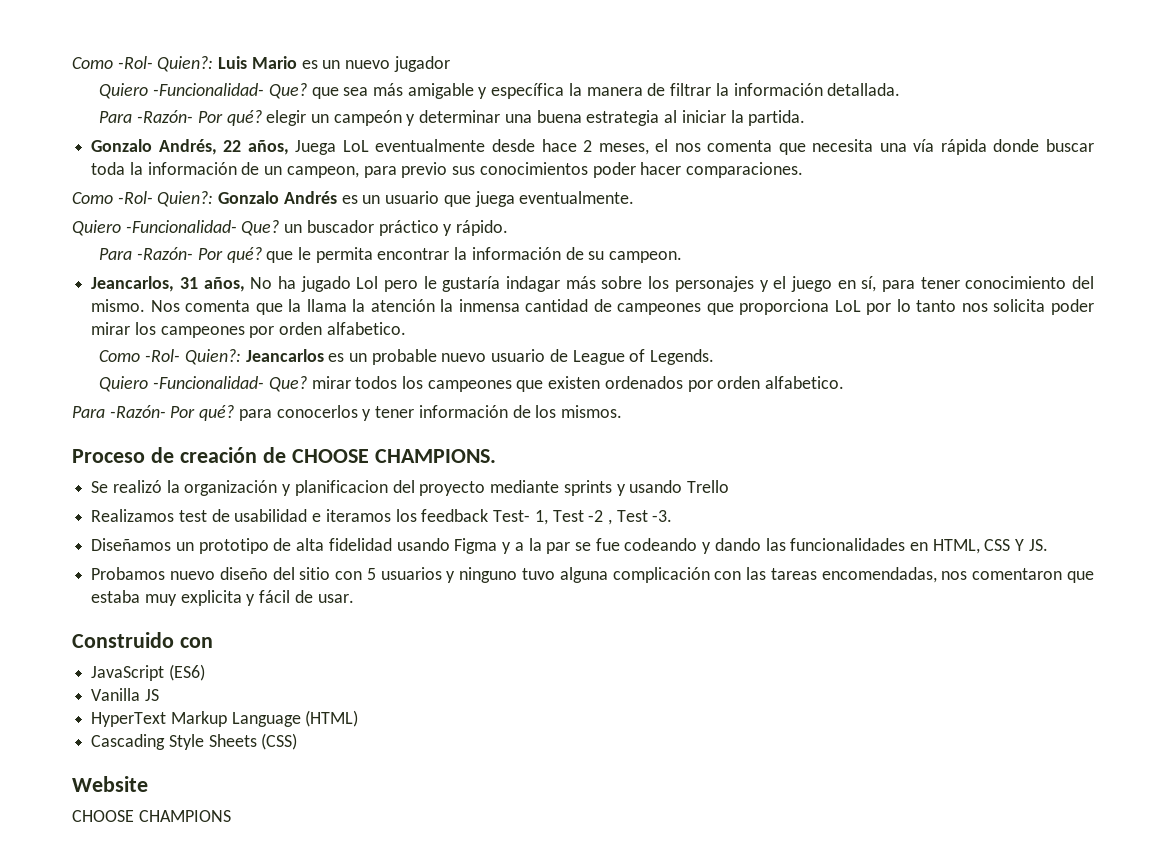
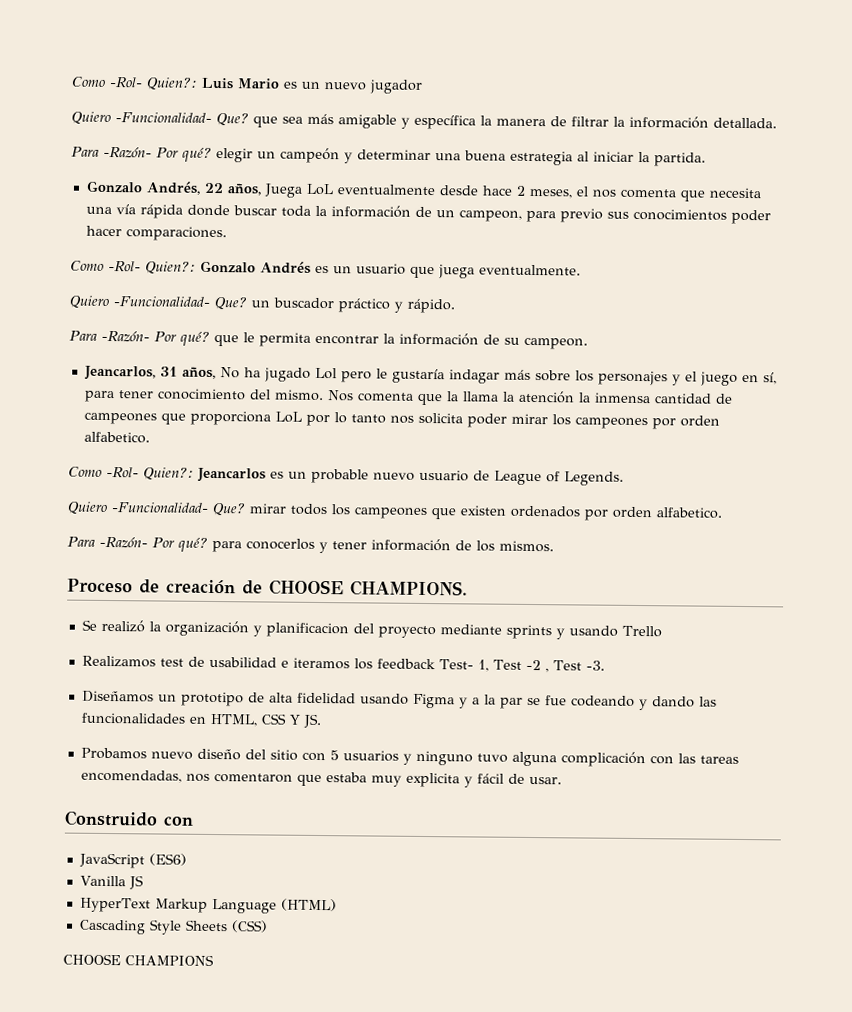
- Website

